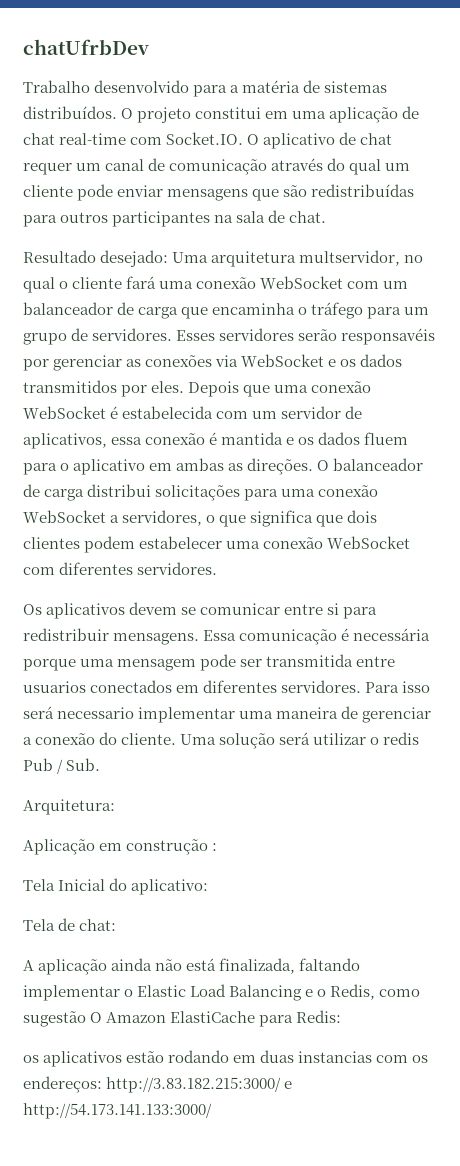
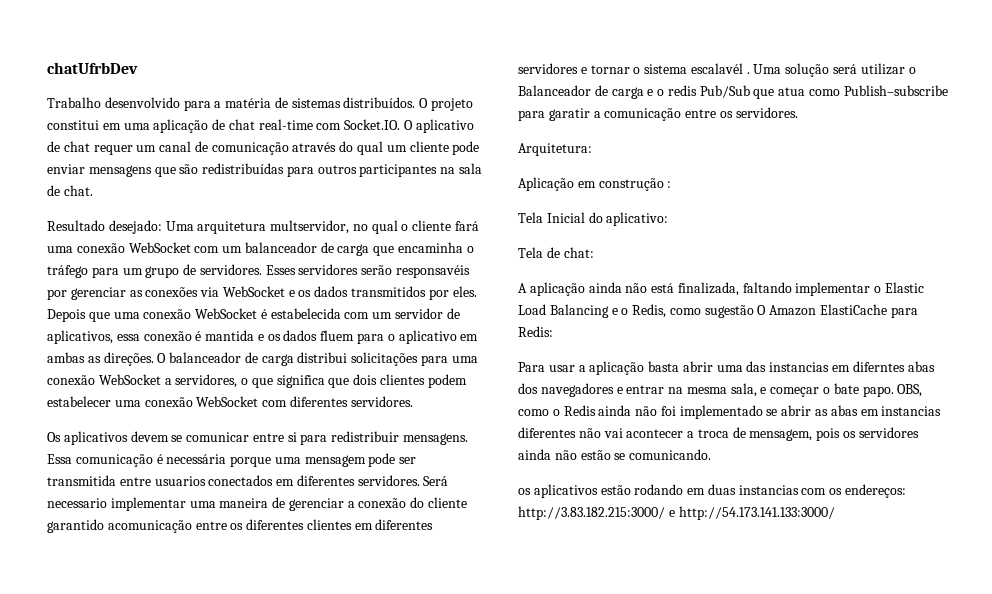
- Para isso será necessario implementar uma maneira de gerenciar a conexão do cliente.
+ Será necessario implementar uma maneira de gerenciar a conexão do cliente garantido acomunicação entre os diferentes clientes em diferentes servidores e tornar o sistema escalavél .
- Uma solução será utilizar o redis Pub / Sub.
+ Uma solução será utilizar o Balanceador de carga e o redis Pub/Sub que atua como Publish–subscribe para garatir a comunicação entre os servidores.
+ Para usar a aplicação basta abrir uma das instancias em diferntes abas dos navegadores e entrar na mesma sala, e começar o bate papo. OBS, como o Redis ainda não foi implementado se abrir as abas em instancias diferentes não vai acontecer a troca de mensagem, pois os servidores ainda não estão se comunicando.

